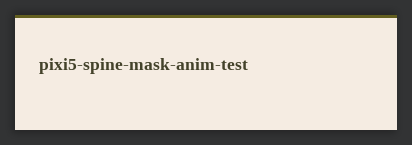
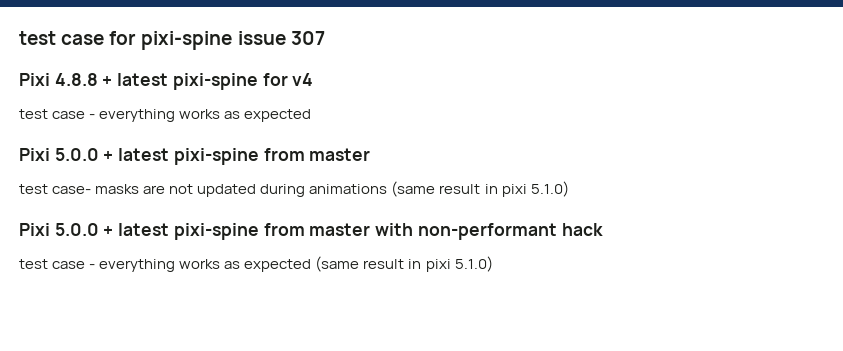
- pixi5-spine-mask-anim-test
+ test case for pixi-spine issue 307
+ Pixi 4.8.8 + latest pixi-spine for v4
+ test case - everything works as expected
+ Pixi 5.0.0 + latest pixi-spine from master
+ test case- masks are not updated during animations (same result in pixi 5.1.0)
+ Pixi 5.0.0 + latest pixi-spine from master with non-performant hack
+ test case - everything works as expected (same result in pixi 5.1.0)

